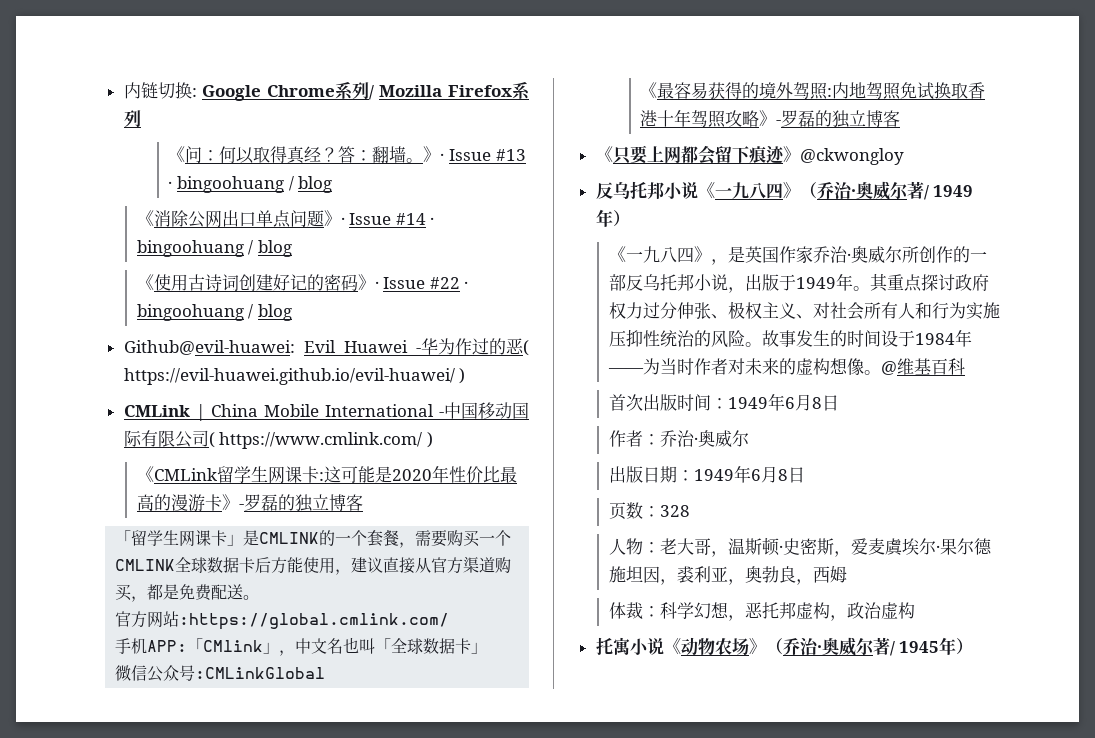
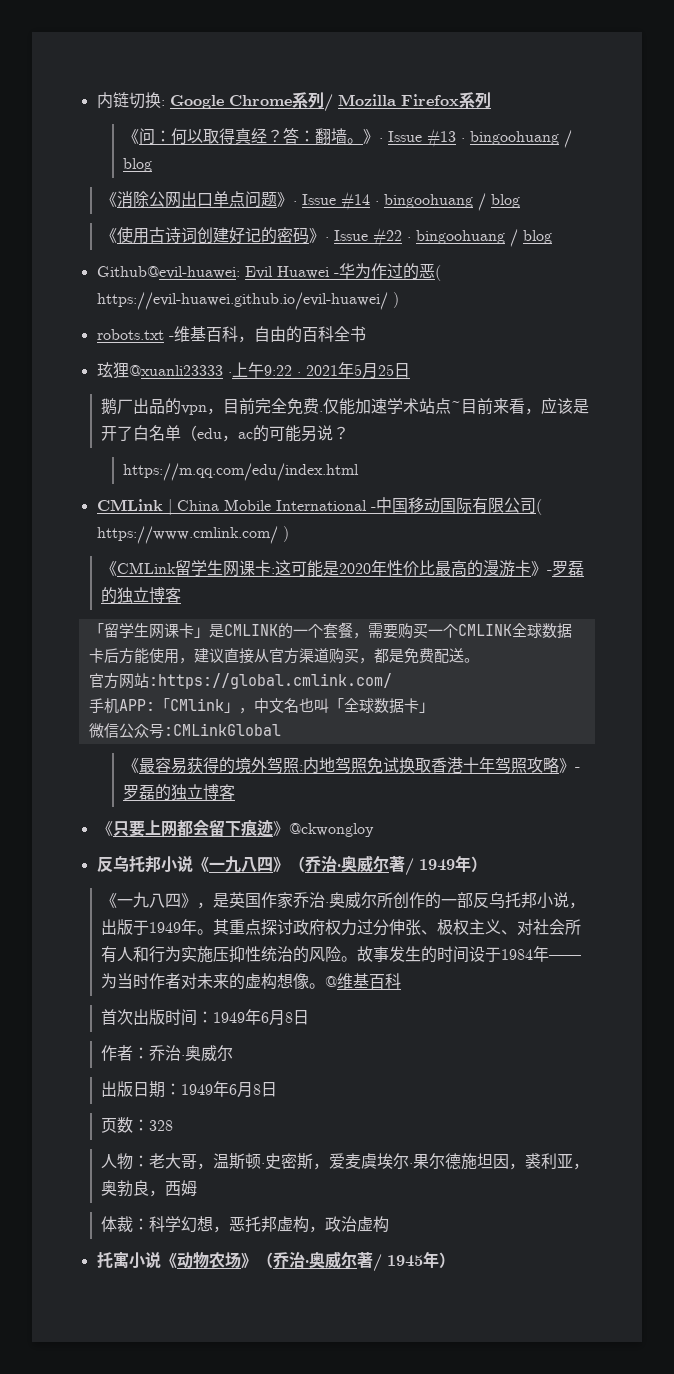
+ robots.txt -维基百科，自由的百科全书
+ 玹狸@xuanli23333 ·上午9:22 · 2021年5月25日
+ 鹅厂出品的vpn，目前完全免费.仅能加速学术站点~目前来看，应该是开了白名单（edu，ac的可能另说？
+ https://m.qq.com/edu/index.html

